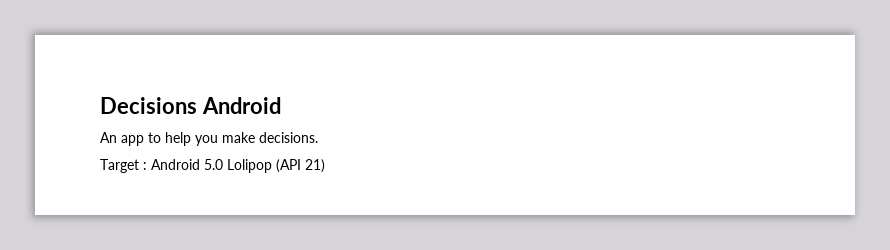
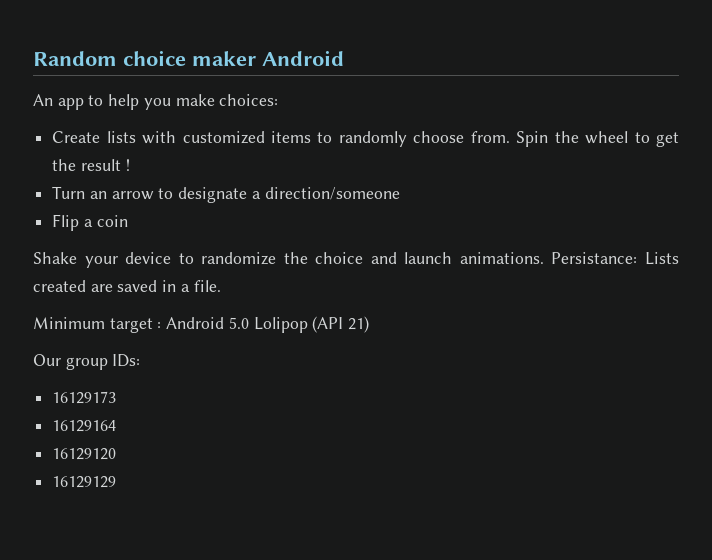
- Decisions Android
+ Random choice maker Android
- An app to help you make decisions.
- Target : Android 5.0 Lolipop (API 21)
+ An app to help you make choices:
+ Create lists with customized items to randomly choose from. Spin the wheel to get the result !
+ Turn an arrow to designate a direction/someone
+ Flip a coin
+ Shake your device to randomize the choice and launch animations. Persistance: Lists created are saved in a file.
+ Minimum target : Android 5.0 Lolipop (API 21)
+ Our group IDs:
+ 16129173
+ 16129164
+ 16129120
+ 16129129

